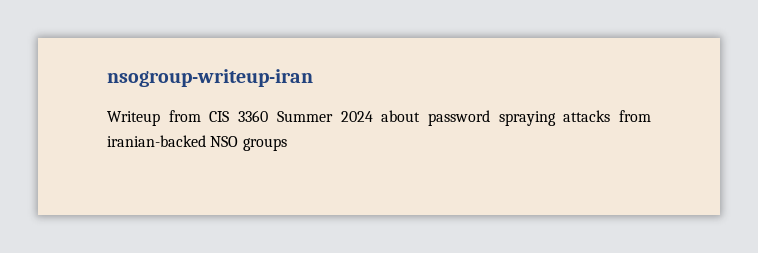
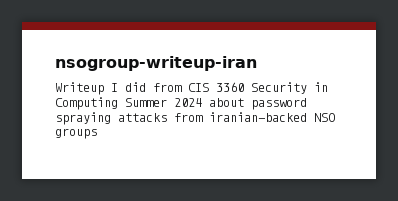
- Writeup from CIS 3360 Summer 2024 about password spraying attacks from iranian-backed NSO groups
+ Writeup I did from CIS 3360 Security in Computing Summer 2024 about password spraying attacks from iranian-backed NSO groups

